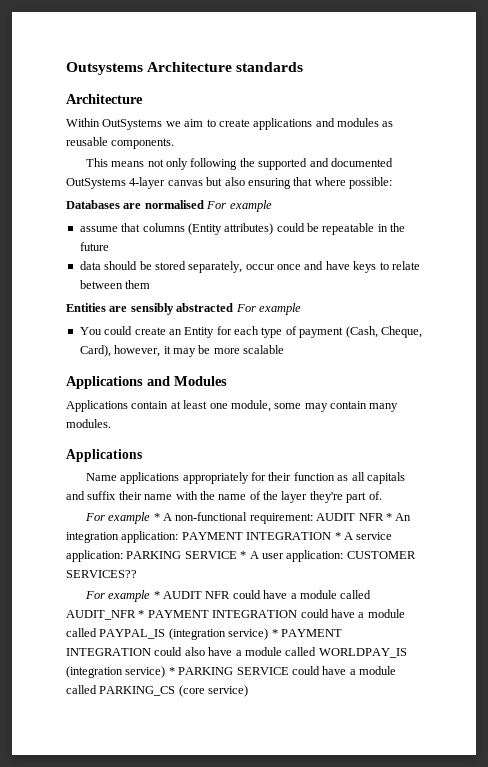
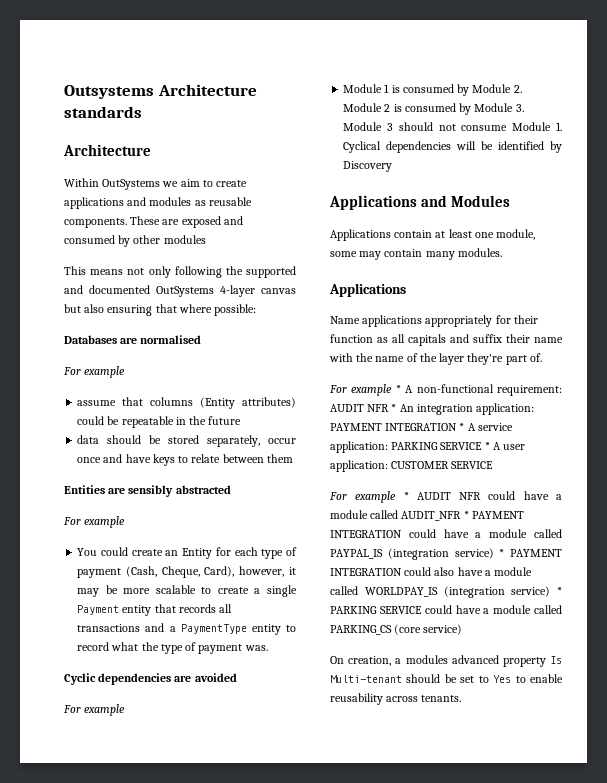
+ These are exposed and consumed by other modules
- Databases are normalised For example
+ Databases are normalised
+ For example
- Entities are sensibly abstracted For example
+ Entities are sensibly abstracted
+ For example
- You could create an Entity for each type of payment (Cash, Cheque, Card), however, it may be more scalable
+ You could create an Entity for each type of payment (Cash, Cheque, Card), however, it may be more scalable to create a single Payment entity that records all transactions and a PaymentType entity to record what the type of payment was.
+ Cyclic dependencies are avoided
+ For example
+ Module 1 is consumed by Module 2. Module 2 is consumed by Module 3. Module 3 should not consume Module 1. Cyclical dependencies will be identified by Discovery
- For example * A non-functional requirement: AUDIT NFR * An integration application: PAYMENT INTEGRATION * A service application: PARKING SERVICE * A user application: CUSTOMER SERVICES??
+ For example * A non-functional requirement: AUDIT NFR * An integration application: PAYMENT INTEGRATION * A service application: PARKING SERVICE * A user application: CUSTOMER SERVICE
+ On creation, a modules advanced property Is Multi-tenant should be set to Yes to enable reusability across tenants.

